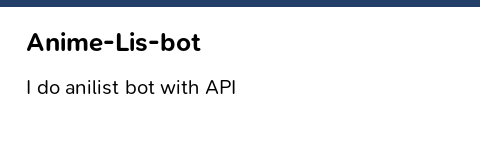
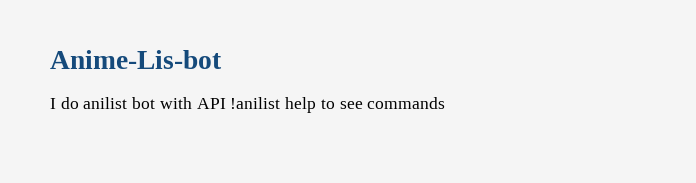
- I do anilist bot with API
+ I do anilist bot with API !anilist help to see commands

